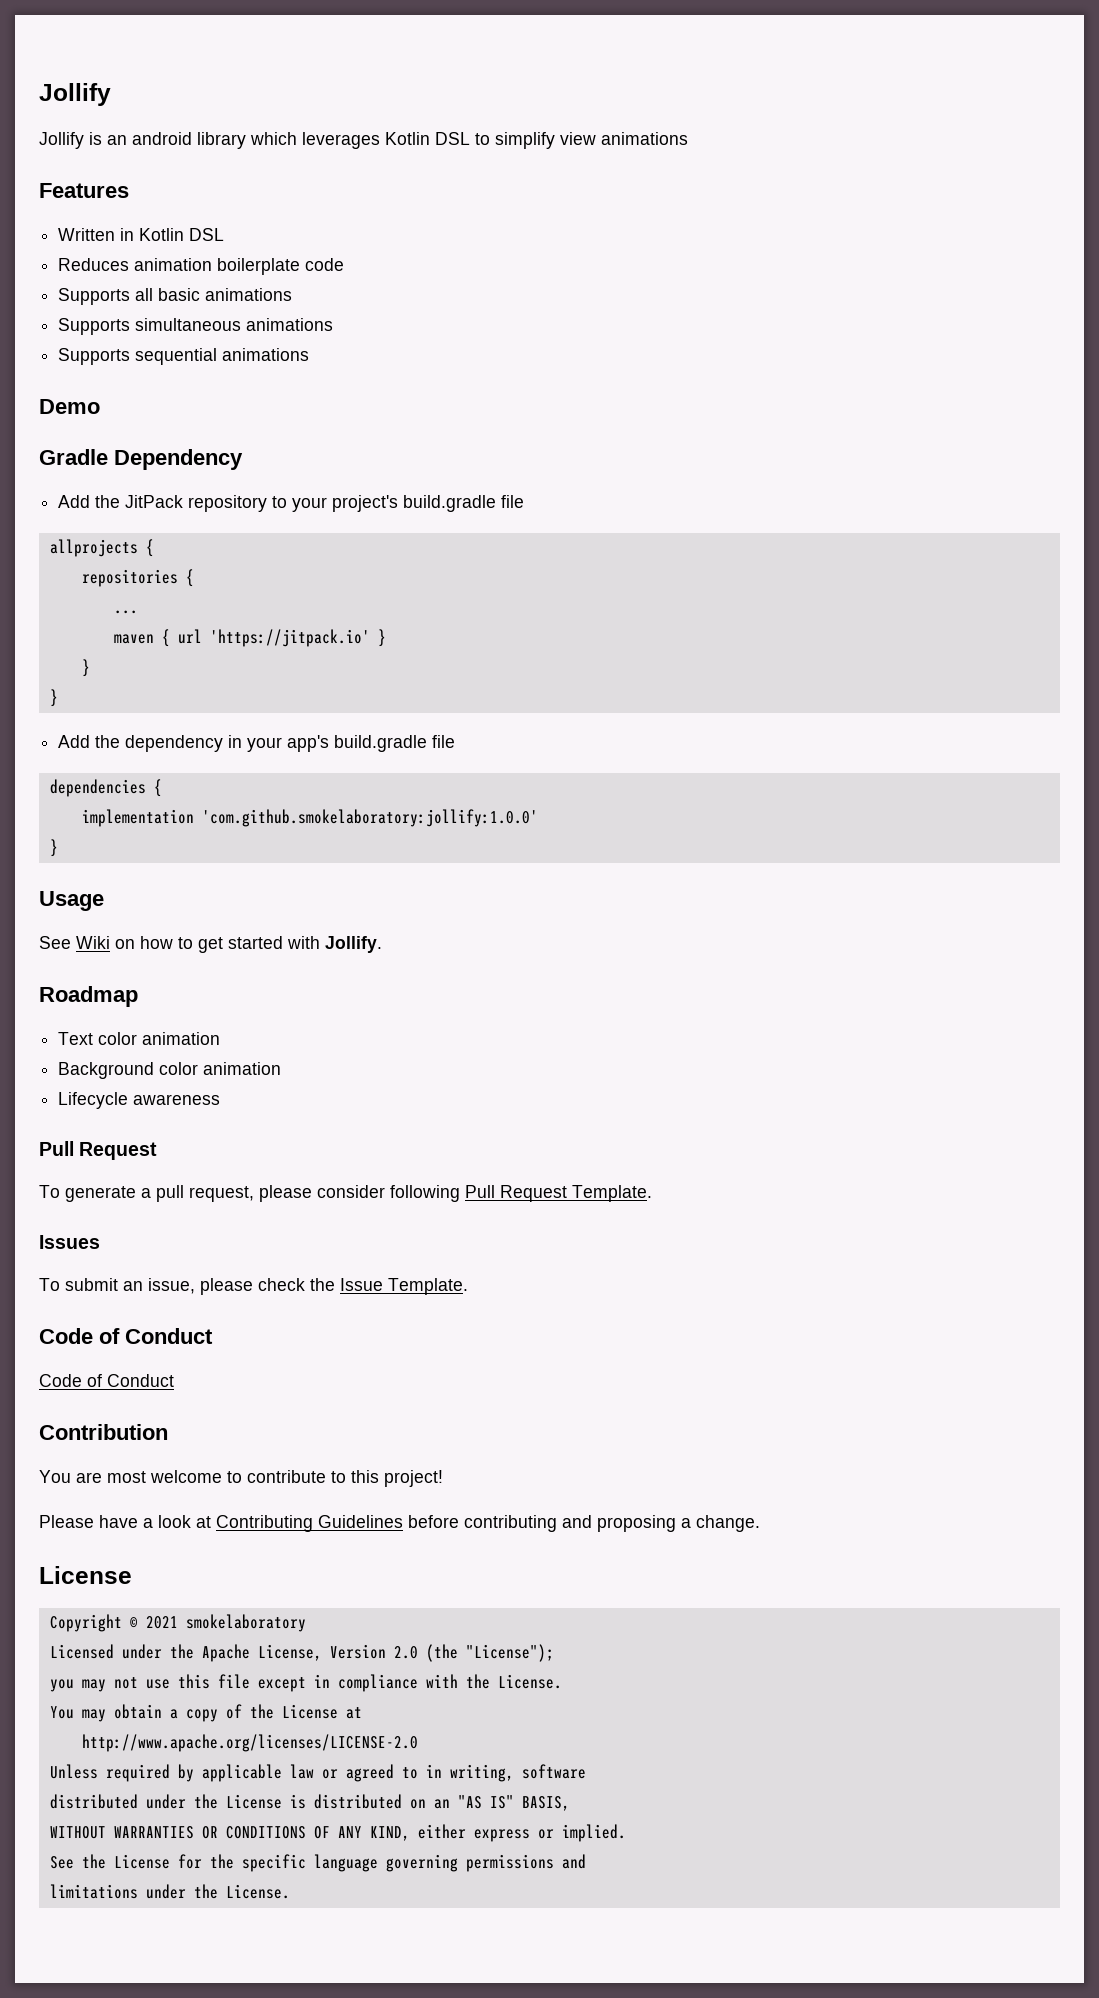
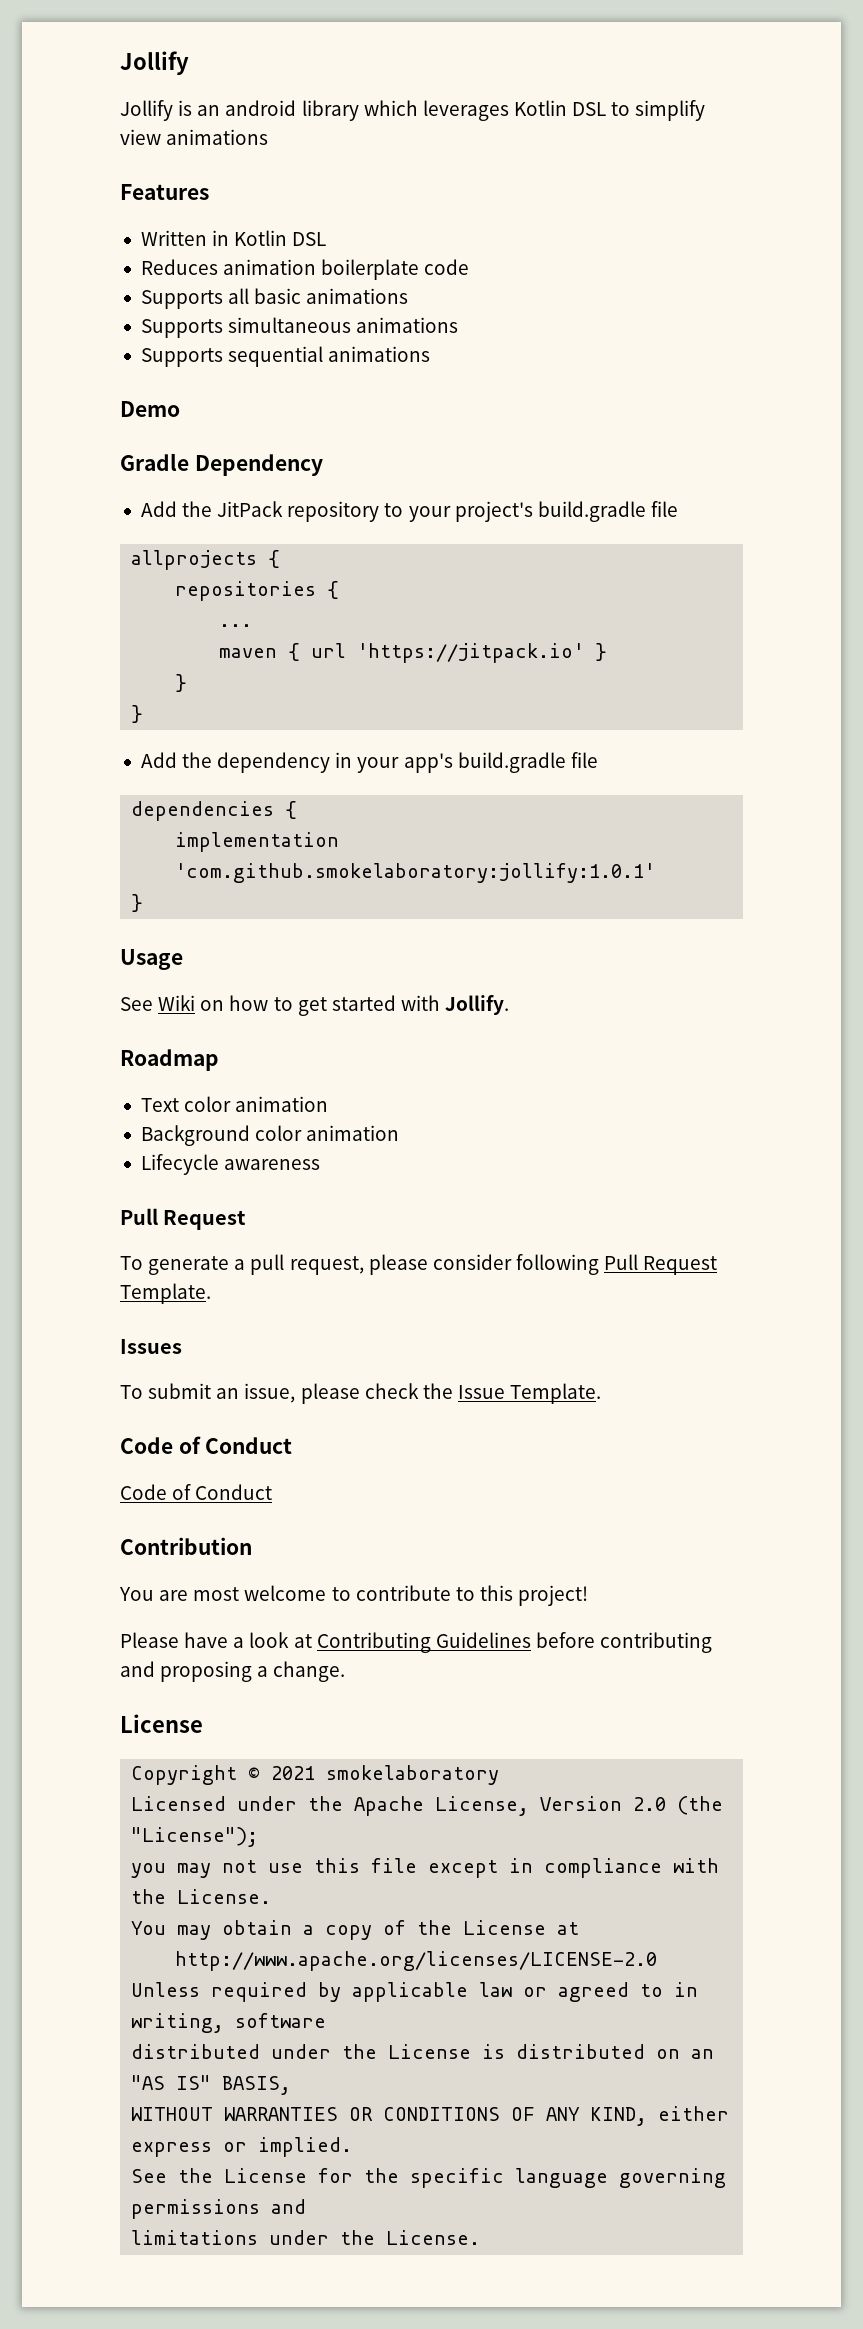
- implementation 'com.github.smokelaboratory:jollify:1.0.0'
+ implementation 'com.github.smokelaboratory:jollify:1.0.1'

